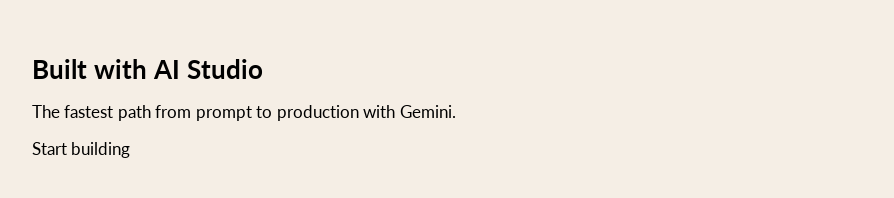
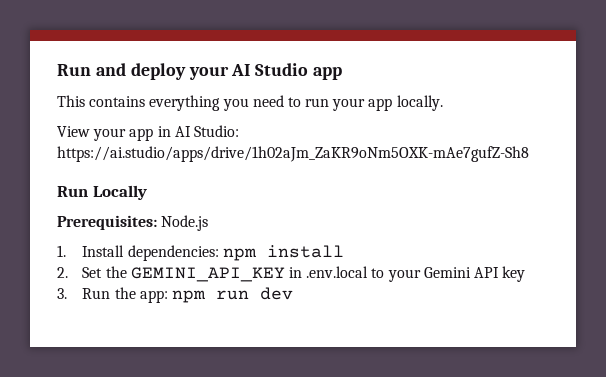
- Built with AI Studio
- The fastest path from prompt to production with Gemini.
- Start building
+ Run and deploy your AI Studio app
+ This contains everything you need to run your app locally.
+ View your app in AI Studio: https://ai.studio/apps/drive/1h02aJm_ZaKR9oNm5OXK-mAe7gufZ-Sh8
+ Run Locally
+ Prerequisites: Node.js
+ 1. Install dependencies: npm install
+ 2. Set the GEMINI_API_KEY in .env.local to your Gemini API key
+ 3. Run the app: npm run dev

